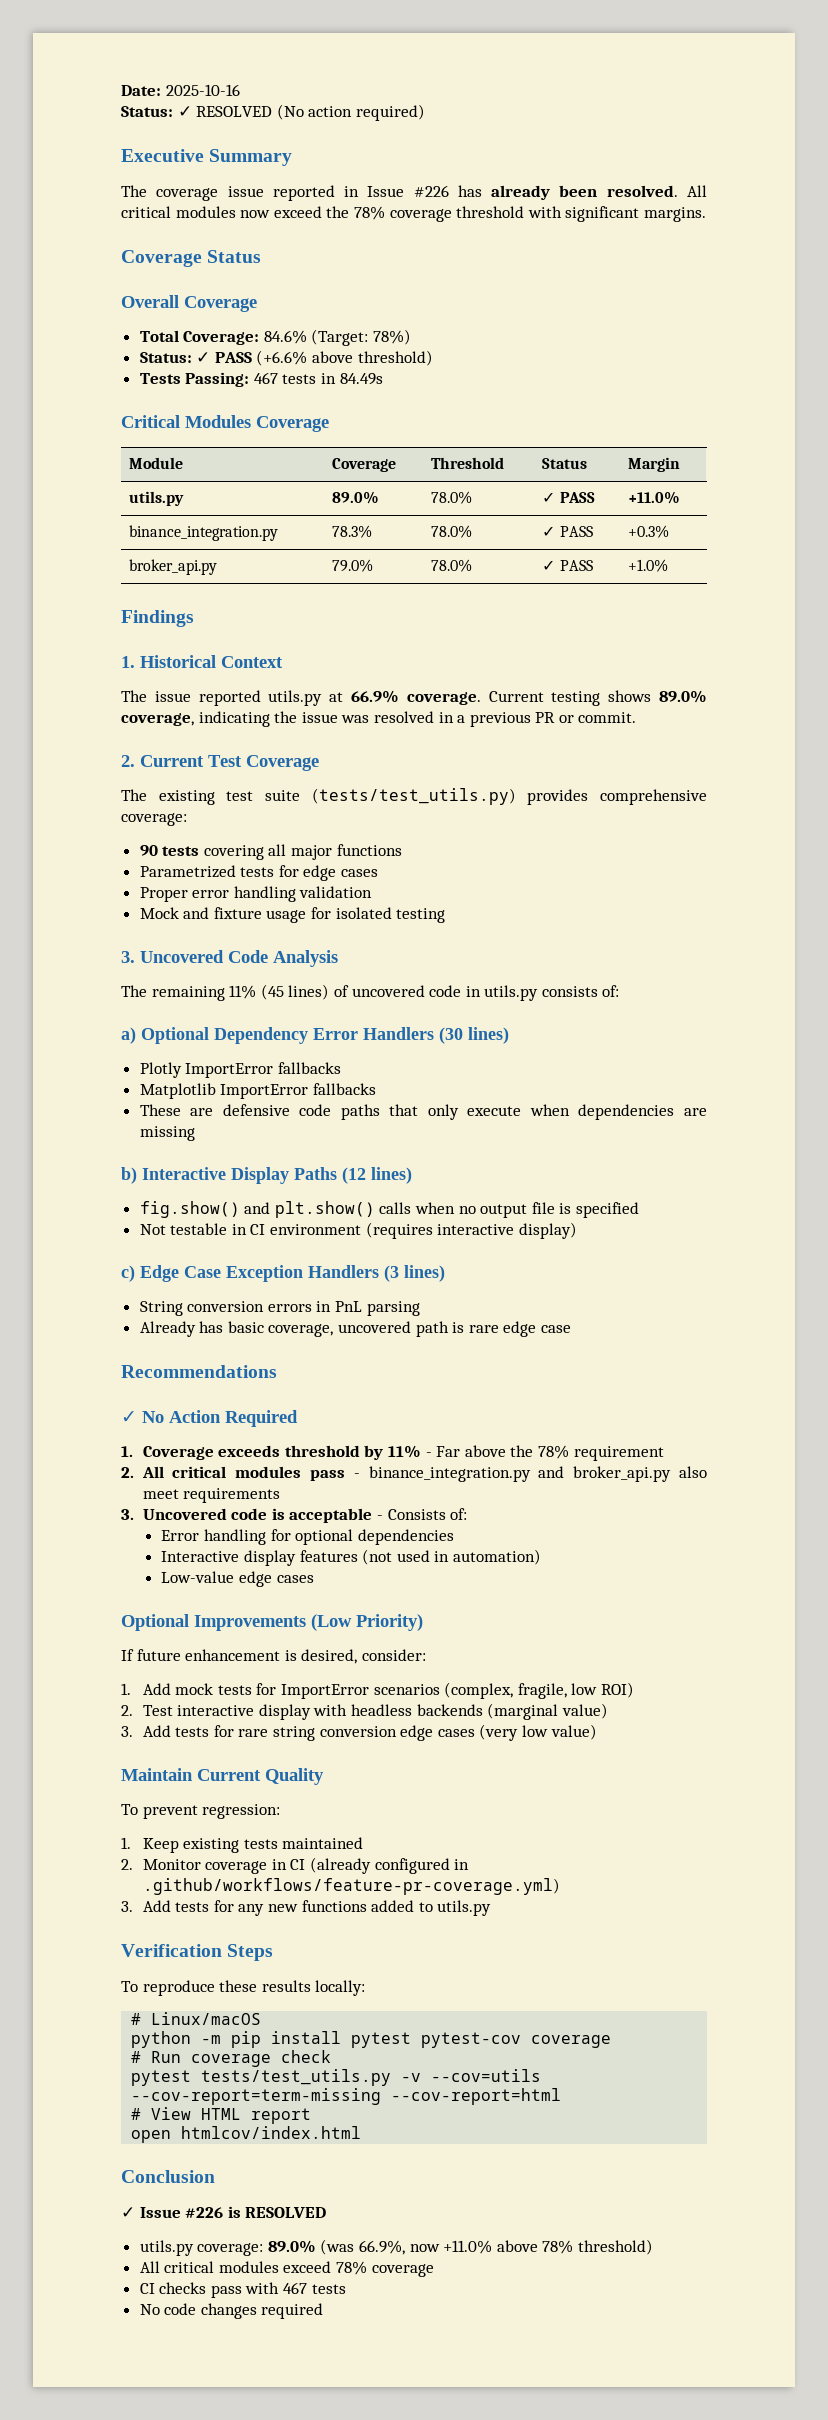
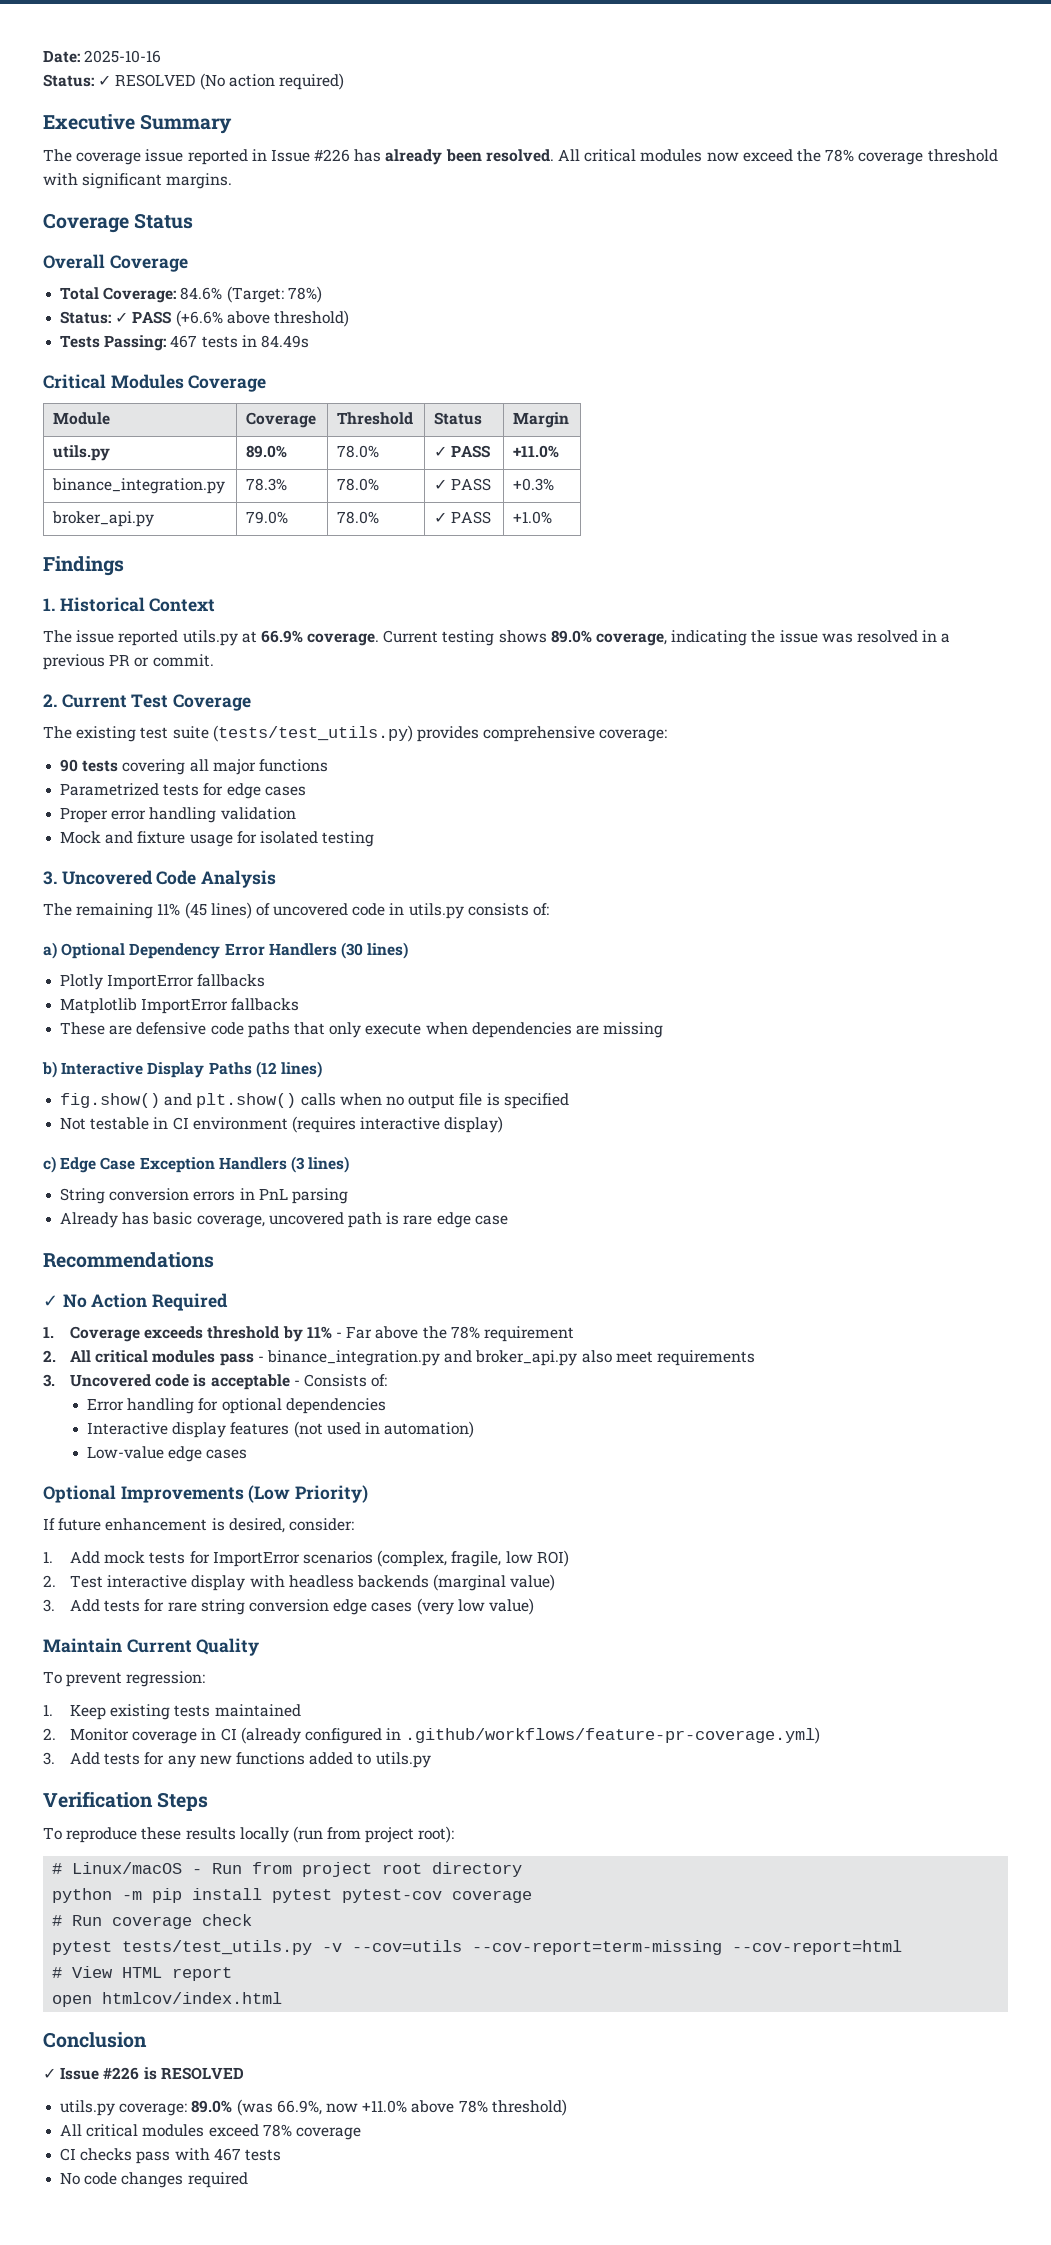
- To reproduce these results locally:
- # Linux/macOS
+ To reproduce these results locally (run from project root):
+ # Linux/macOS - Run from project root directory

